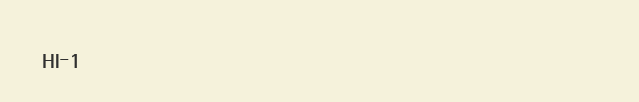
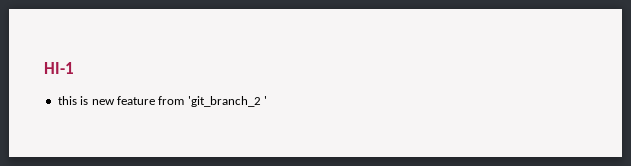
+ this is new feature from 'git_branch_2 '

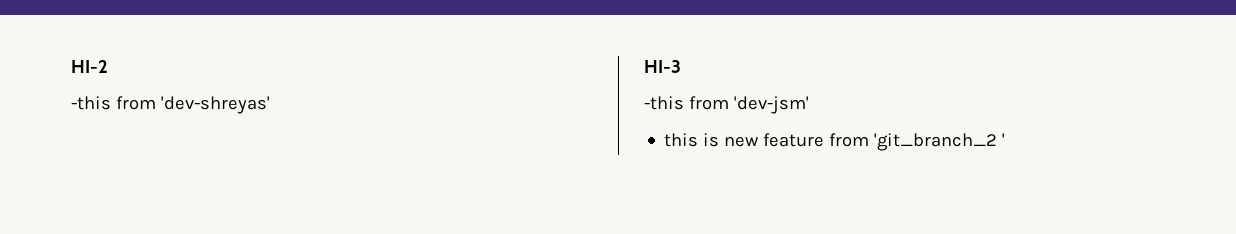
- HI-1
+ HI-2
+ -this from 'dev-shreyas'
+ HI-3
+ -this from 'dev-jsm'

